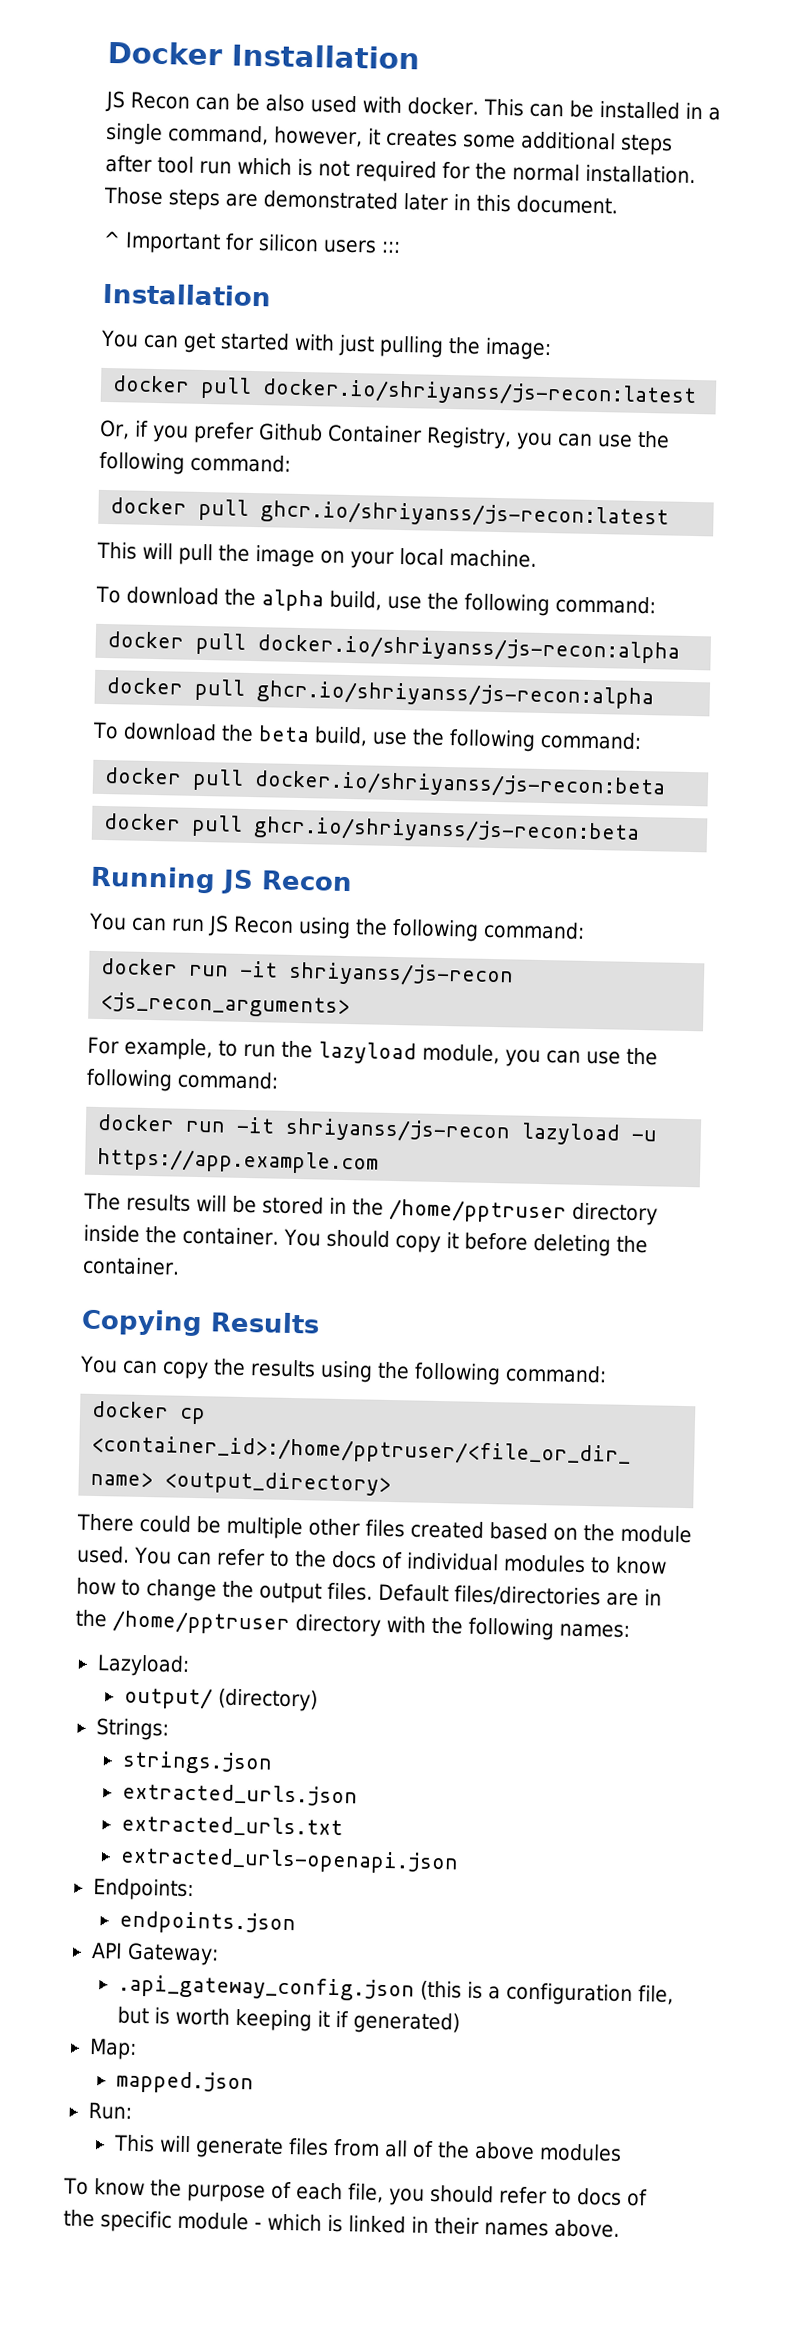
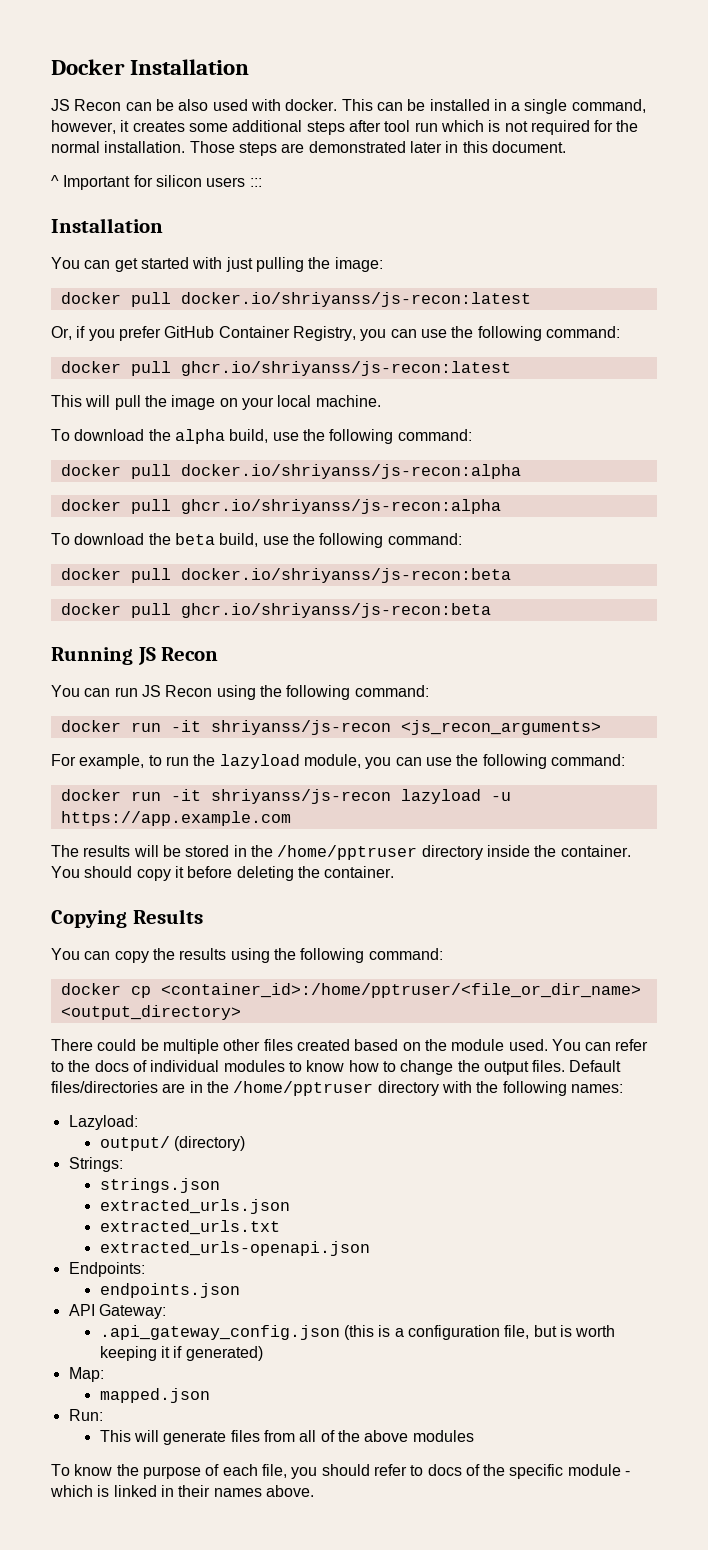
- Or, if you prefer Github Container Registry, you can use the following command:
+ Or, if you prefer GitHub Container Registry, you can use the following command:

